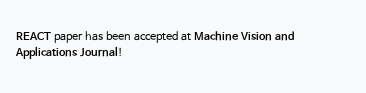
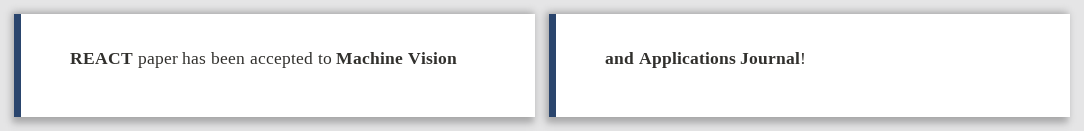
- REACT paper has been accepted at Machine Vision and Applications Journal!
+ REACT paper has been accepted to Machine Vision and Applications Journal!

